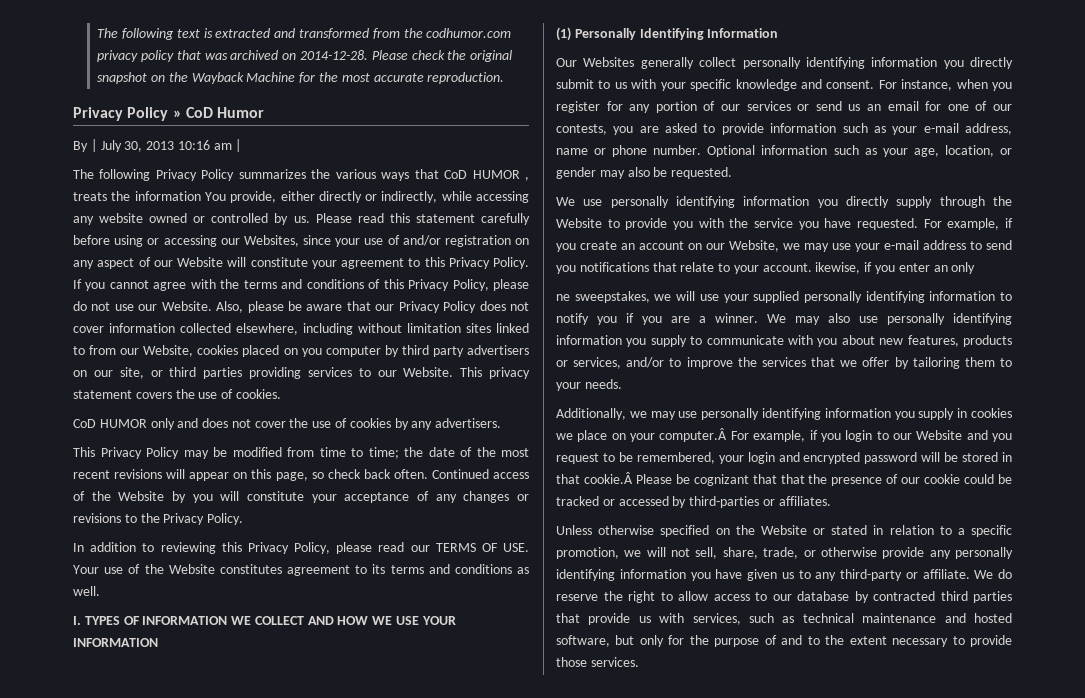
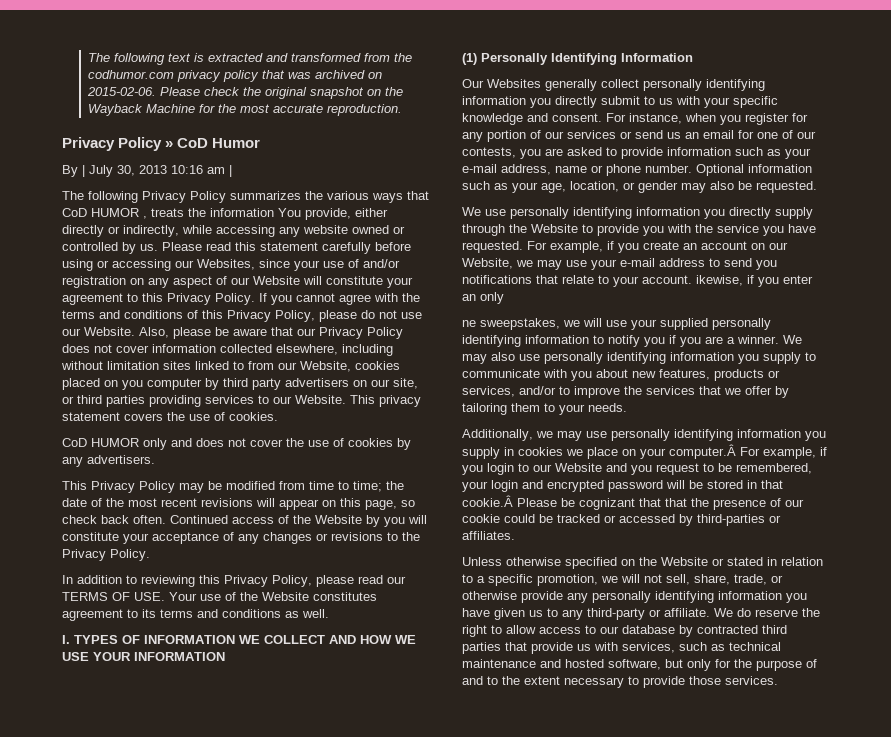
- The following text is extracted and transformed from the codhumor.com privacy policy that was archived on 2014-12-28.
+ The following text is extracted and transformed from the codhumor.com privacy policy that was archived on 2015-02-06.

